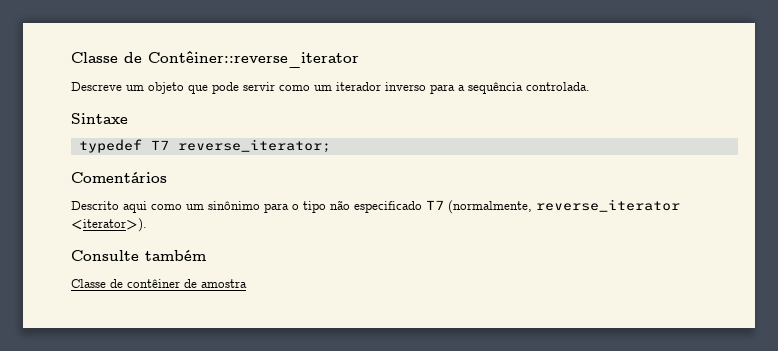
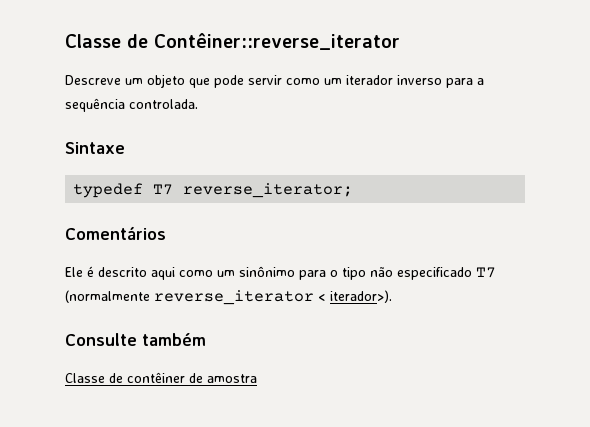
- Descrito aqui como um sinônimo para o tipo não especificado T7 (normalmente, reverse_iterator <iterator>).
+ Ele é descrito aqui como um sinônimo para o tipo não especificado T7 (normalmente reverse_iterator < iterador>).

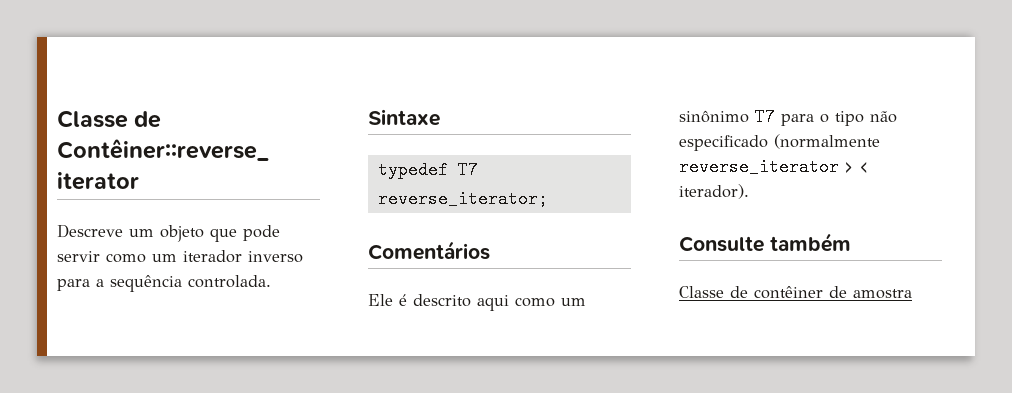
- Ele é descrito aqui como um sinônimo para o tipo não especificado T7 (normalmente reverse_iterator < iterador>).
+ Ele é descrito aqui como um sinônimo T7 para o tipo não especificado (normalmente reverse_iterator > < iterador).

